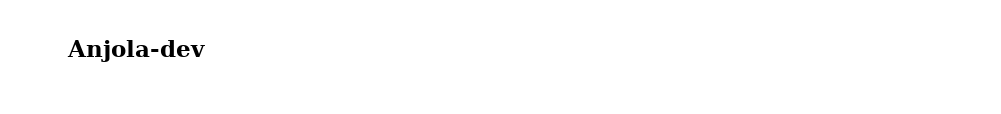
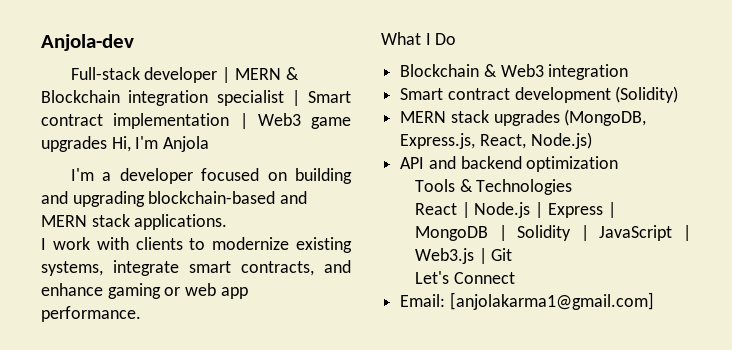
+ Full-stack developer | MERN & Blockchain integration specialist | Smart contract implementation | Web3 game upgrades Hi, I'm Anjola
+ I'm a developer focused on building and upgrading blockchain-based and MERN stack applications.
+ I work with clients to modernize existing systems, integrate smart contracts, and enhance gaming or web app performance.
+ What I Do
+ Blockchain & Web3 integration
+ Smart contract development (Solidity)
+ MERN stack upgrades (MongoDB, Express.js, React, Node.js)
+ API and backend optimization
+ Tools & Technologies
+ React | Node.js | Express | MongoDB | Solidity | JavaScript | Web3.js | Git
+ Let's Connect
+ Email: [anjolakarma1@gmail.com]

